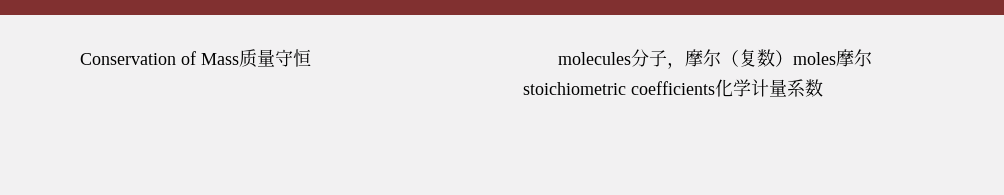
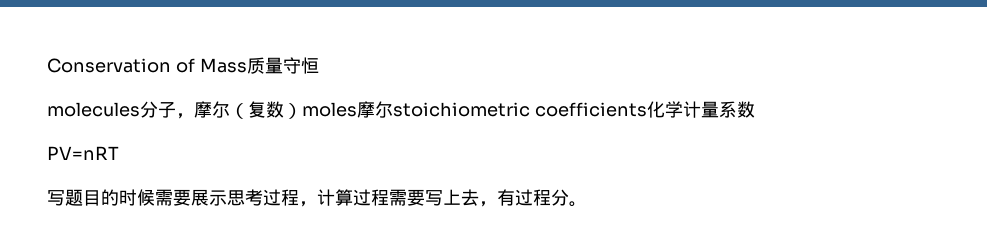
+ PV=nRT
+ 写题目的时候需要展示思考过程，计算过程需要写上去，有过程分。

